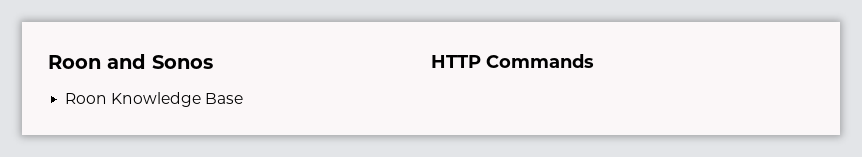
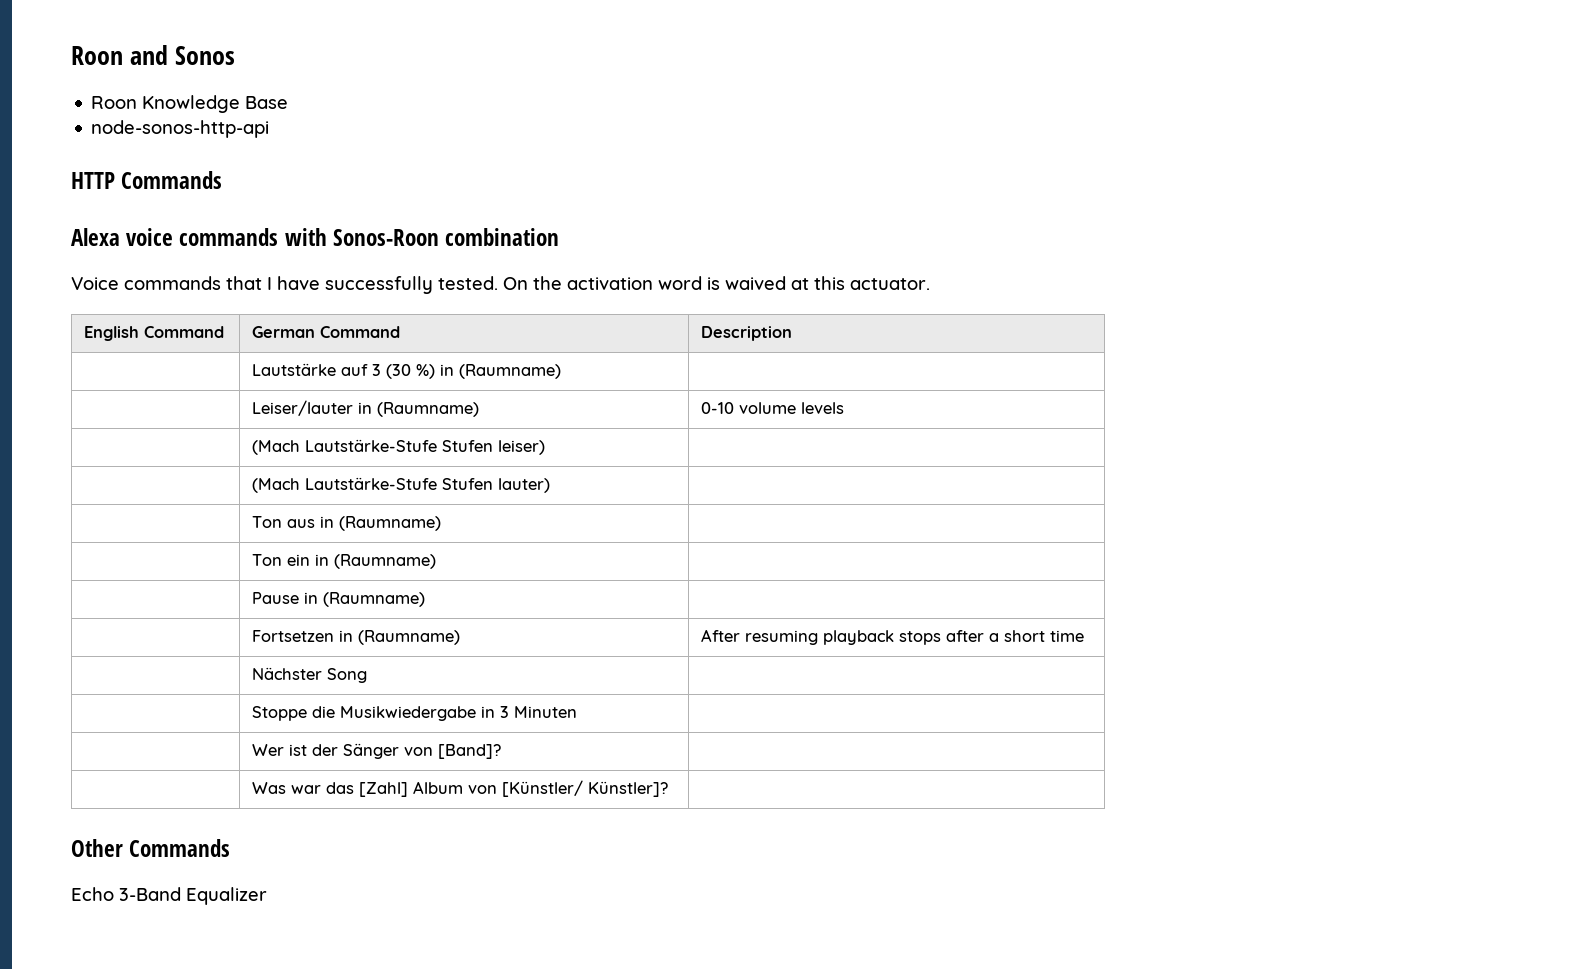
+ node-sonos-http-api
+ Alexa voice commands with Sonos-Roon combination
+ Voice commands that I have successfully tested. On the activation word is waived at this actuator.
+ English Command | German Command | Description
+ | Lautstärke auf 3 (30 %) in (Raumname) |
+ | Leiser/lauter in (Raumname) | 0-10 volume levels
+ | (Mach Lautstärke-Stufe Stufen leiser) |
+ | (Mach Lautstärke-Stufe Stufen lauter) |
+ | Ton aus in (Raumname) |
+ | Ton ein in (Raumname) |
+ | Pause in (Raumname) |
+ | Fortsetzen in (Raumname) | After resuming playback stops after a short time
+ | Nächster Song |
+ | Stoppe die Musikwiedergabe in 3 Minuten |
+ | Wer ist der Sänger von [Band]? |
+ | Was war das [Zahl] Album von [Künstler/ Künstler]? |
+ Other Commands
+ Echo 3-Band Equalizer

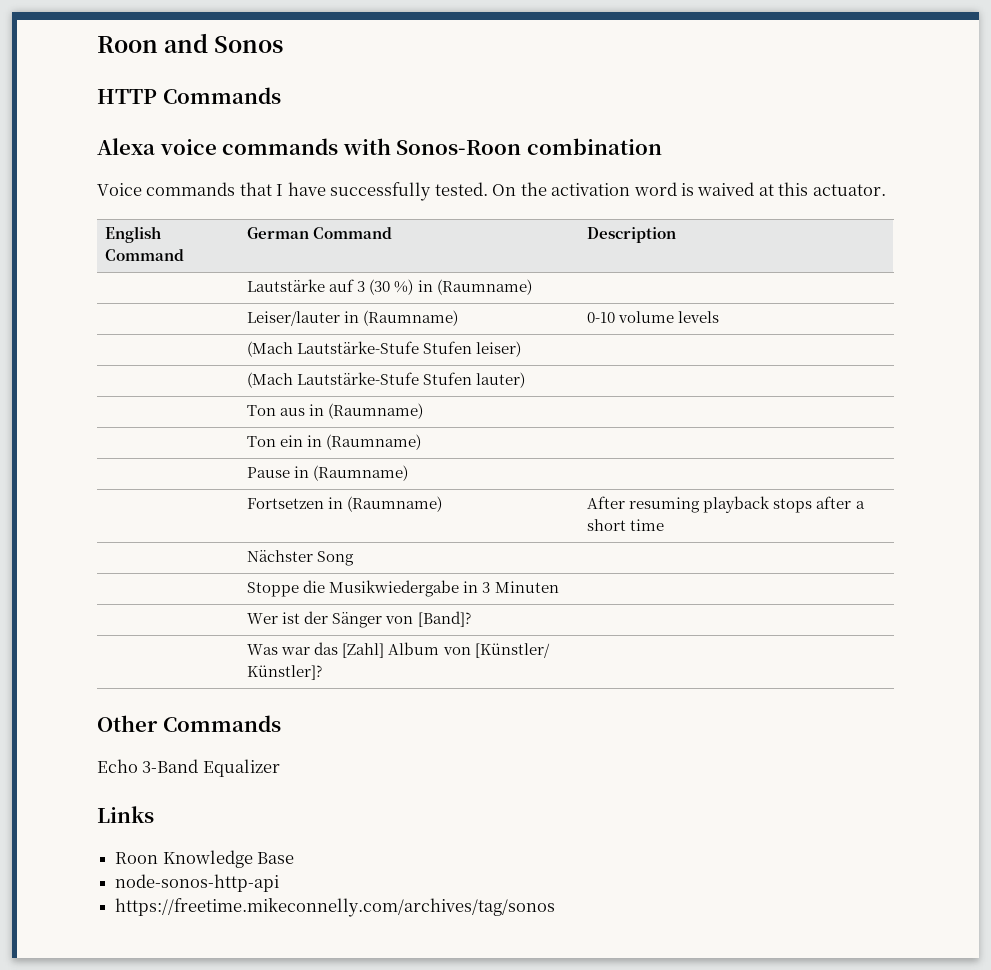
- Roon Knowledge Base
- node-sonos-http-api
+ Links
+ Roon Knowledge Base
+ node-sonos-http-api
+ https://freetime.mikeconnelly.com/archives/tag/sonos

